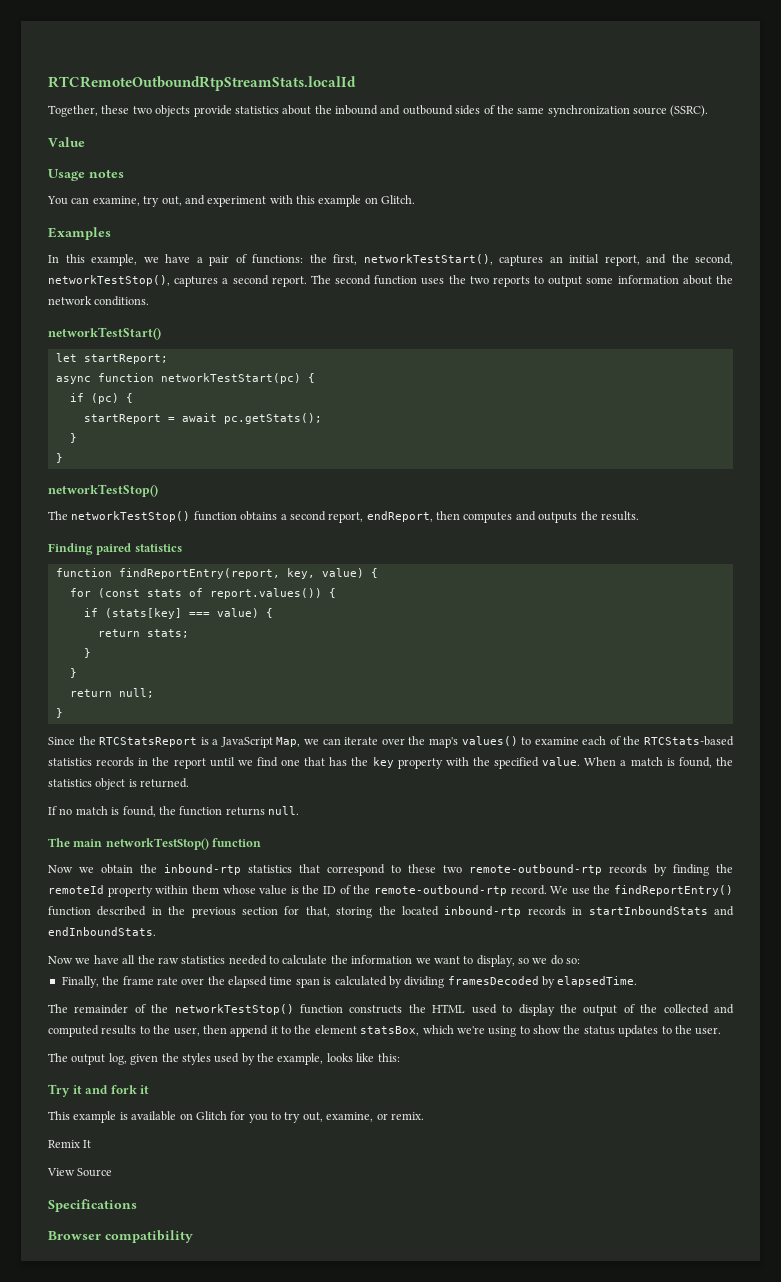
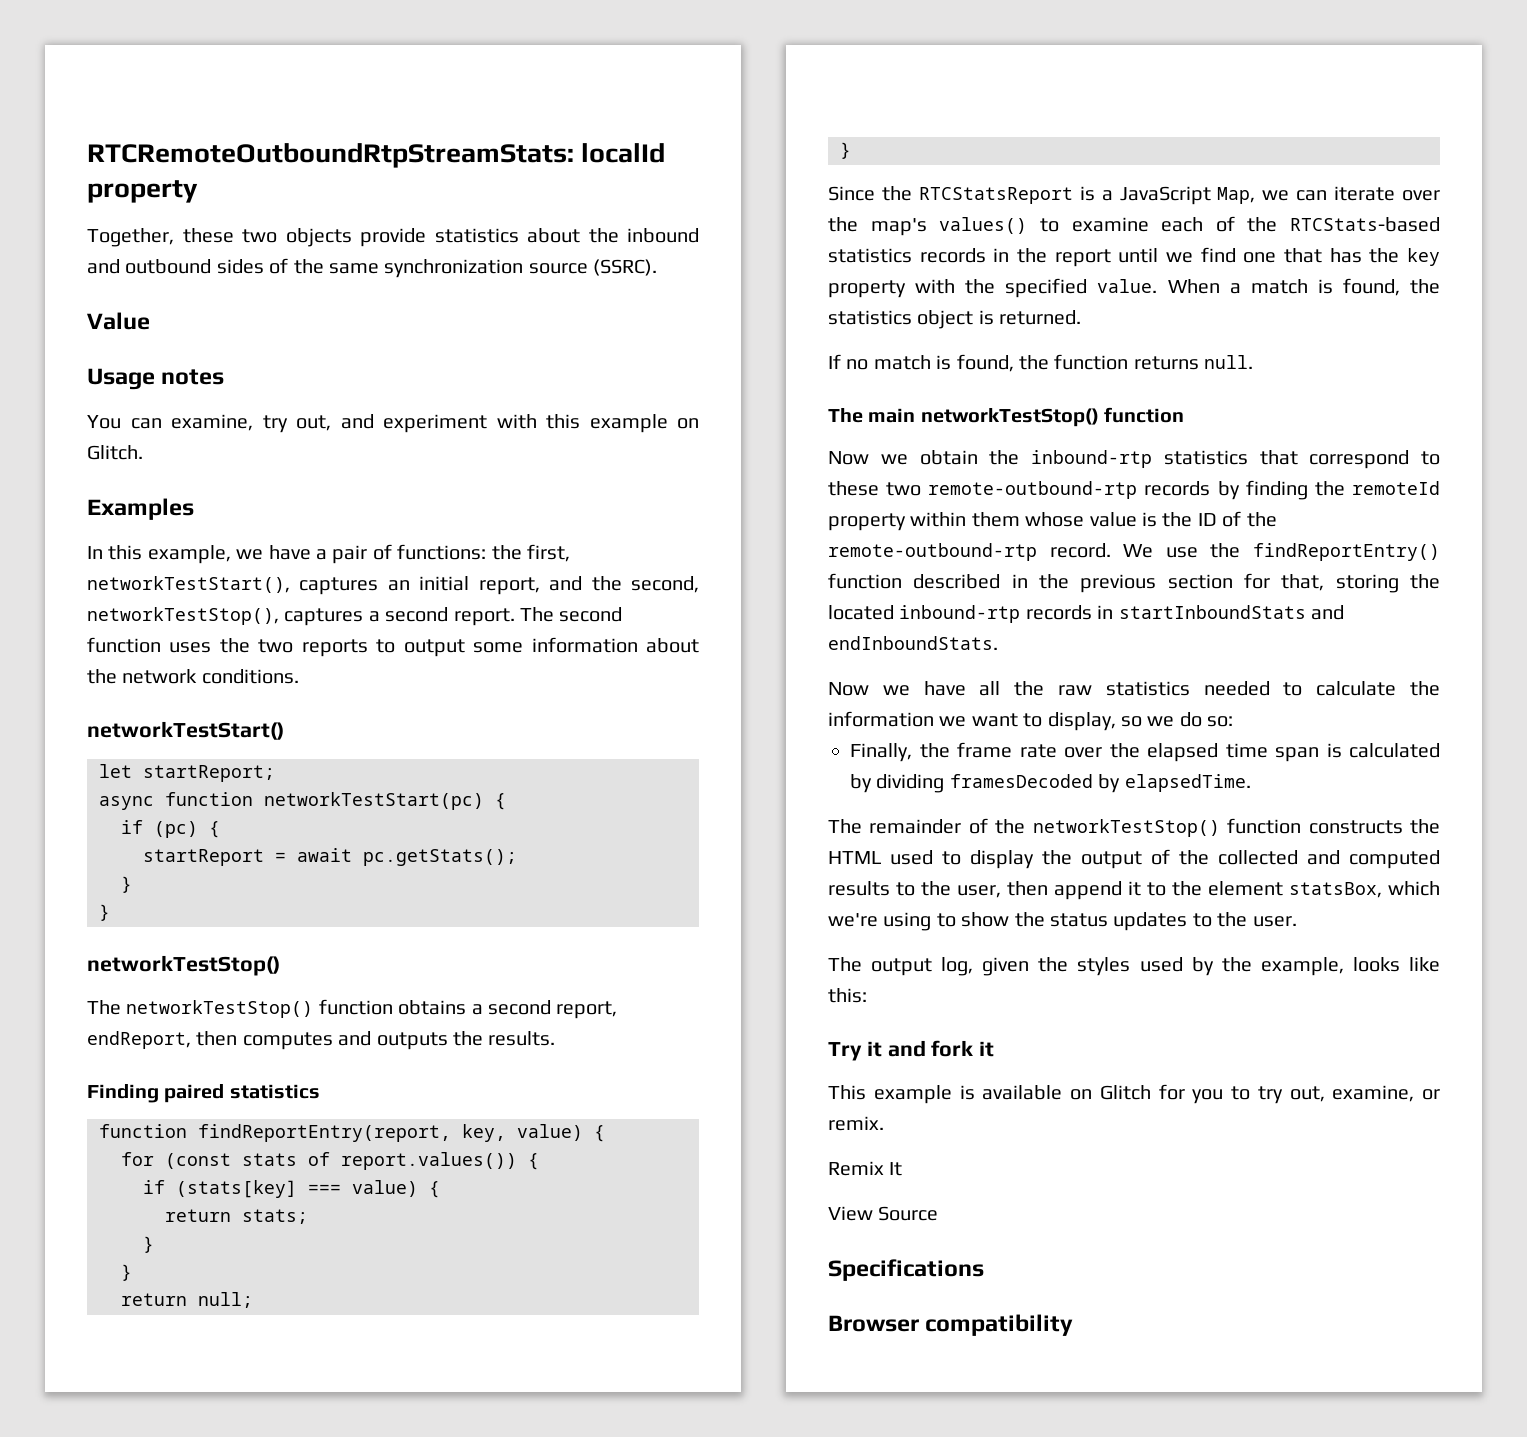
- RTCRemoteOutboundRtpStreamStats.localId
+ RTCRemoteOutboundRtpStreamStats: localId property

